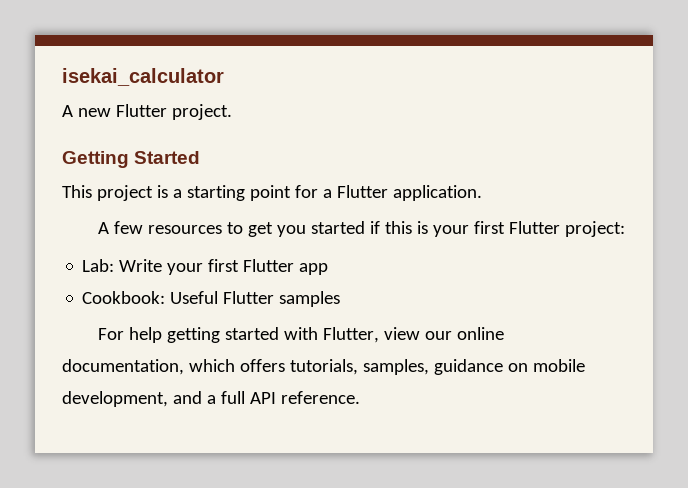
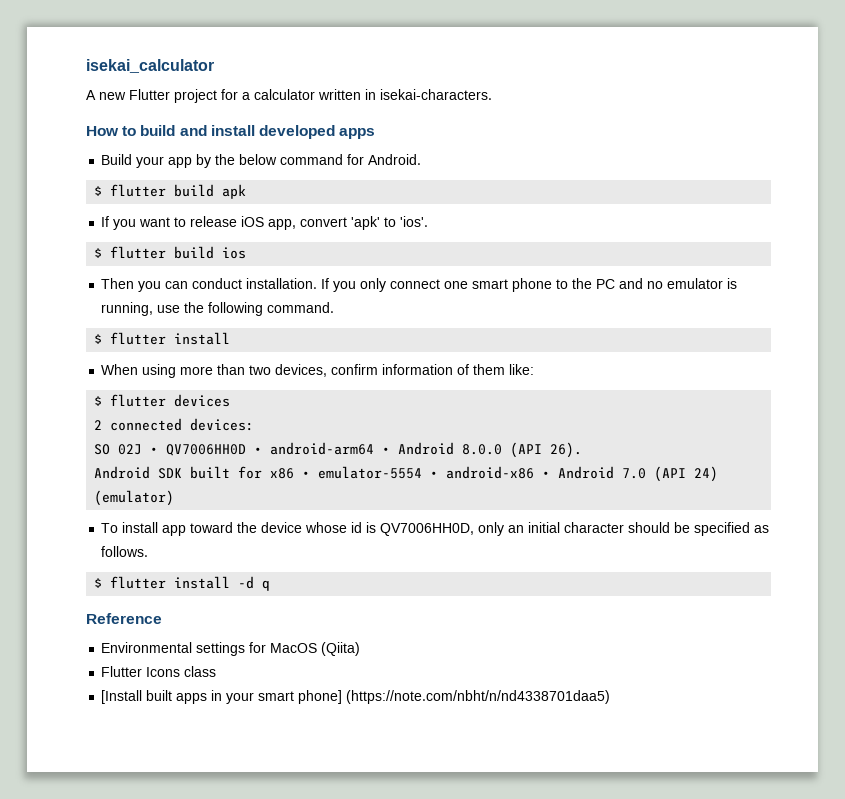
- A new Flutter project.
- Getting Started
- This project is a starting point for a Flutter application.
- A few resources to get you started if this is your first Flutter project:
- Lab: Write your first Flutter app
- Cookbook: Useful Flutter samples
- For help getting started with Flutter, view our online documentation, which offers tutorials, samples, guidance on mobile development, and a full API reference.
+ A new Flutter project for a calculator written in isekai-characters.
+ How to build and install developed apps
+ Build your app by the below command for Android.
+ $ flutter build apk
+ If you want to release iOS app, convert 'apk' to 'ios'.
+ $ flutter build ios
+ Then you can conduct installation. If you only connect one smart phone to the PC and no emulator is running, use the following command.
+ $ flutter install
+ When using more than two devices, confirm information of them like:
+ $ flutter devices
+ 2 connected devices:
+ SO 02J • QV7006HH0D • android-arm64 • Android 8.0.0 (API 26).
+ Android SDK built for x86 • emulator-5554 • android-x86 • Android 7.0 (API 24) (emulator)
+ To install app toward the device whose id is QV7006HH0D, only an initial character should be specified as follows.
+ $ flutter install -d q
+ Reference
+ Environmental settings for MacOS (Qiita)
+ Flutter Icons class
+ [Install built apps in your smart phone] (https://note.com/nbht/n/nd4338701daa5)

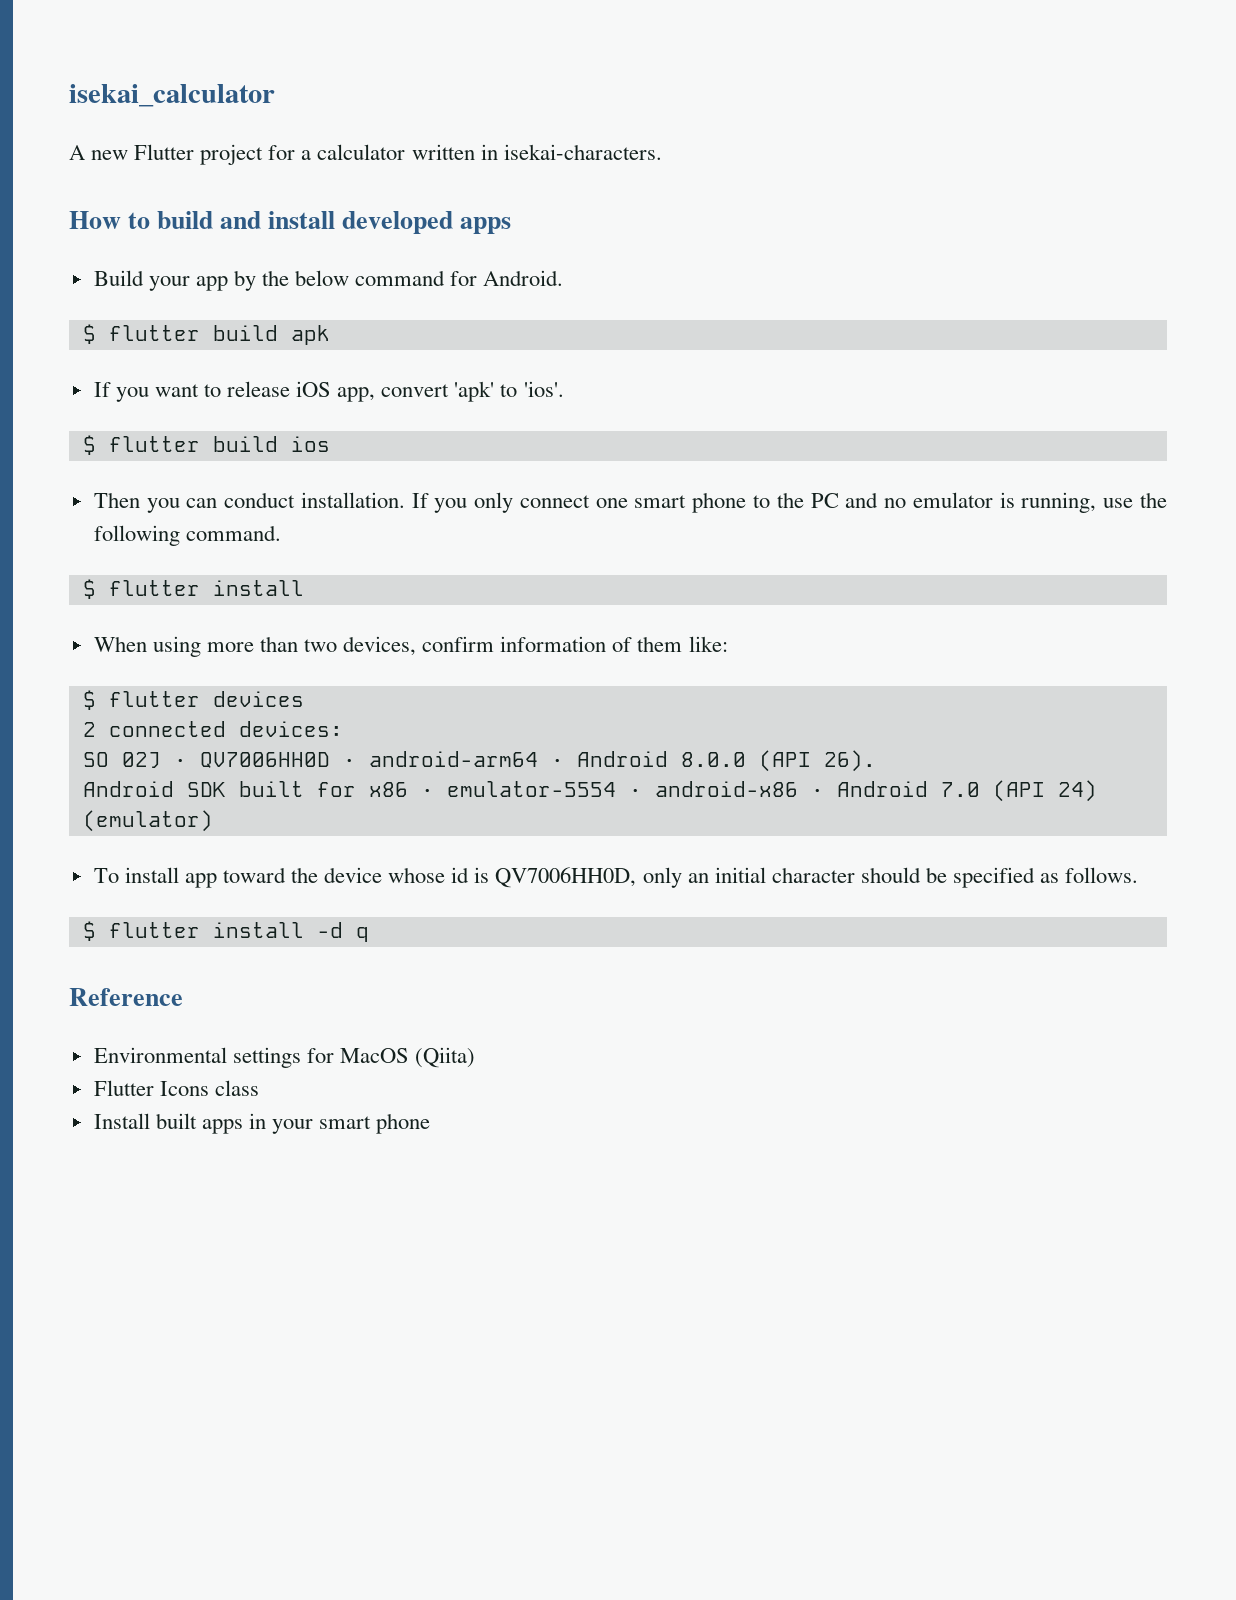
- [Install built apps in your smart phone] (https://note.com/nbht/n/nd4338701daa5)
+ Install built apps in your smart phone

